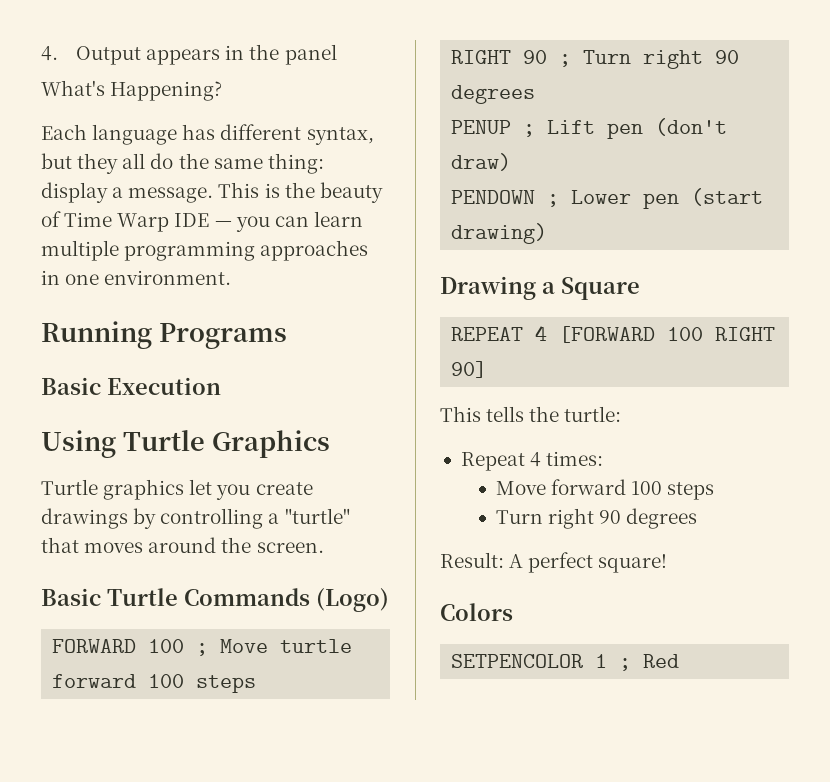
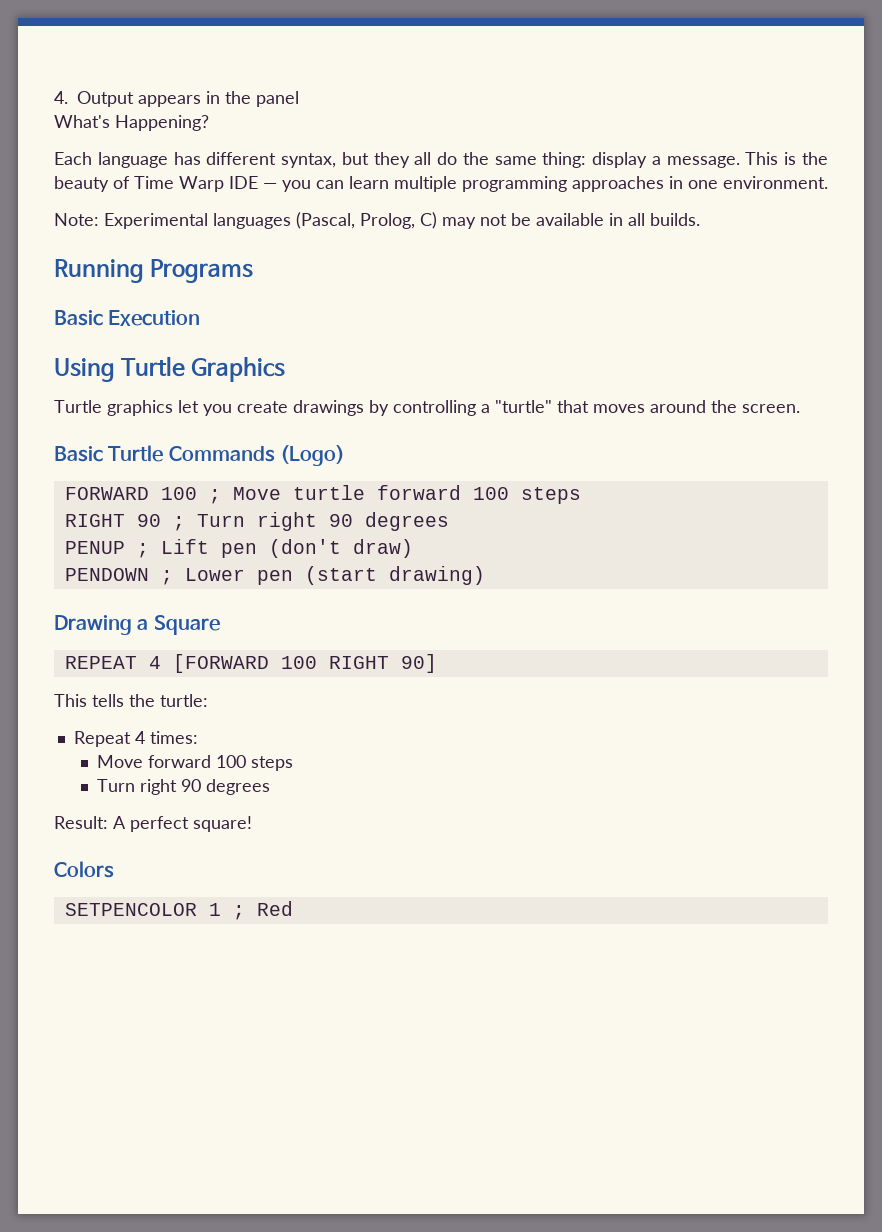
+ Note: Experimental languages (Pascal, Prolog, C) may not be available in all builds.

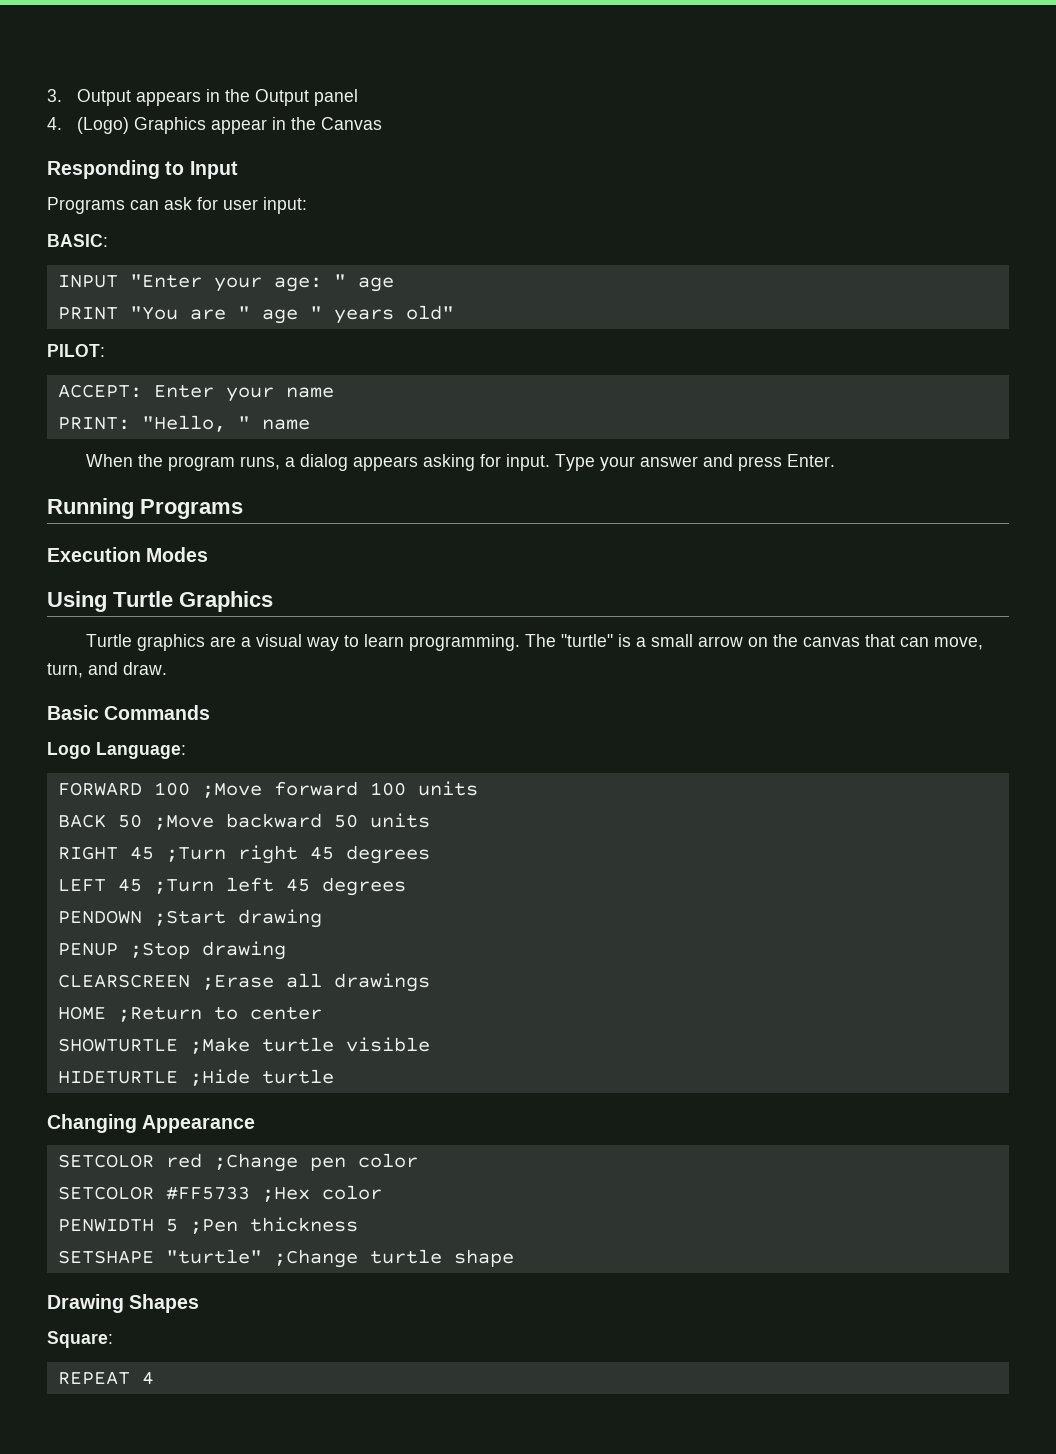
- 4. Output appears in the panel
+ 3. Output appears in the Output panel
- What's Happening?
- Each language has different syntax, but they all do the same thing: display a message. This is the beauty of Time Warp IDE — you can learn multiple programming approaches in one environment.
- Note: Experimental languages (Pascal, Prolog, C) may not be available in all builds.
+ 4. (Logo) Graphics appear in the Canvas
+ Responding to Input
+ Programs can ask for user input:
+ BASIC:
+ INPUT "Enter your age: " age
+ PRINT "You are " age " years old"
+ PILOT:
+ ACCEPT: Enter your name
+ PRINT: "Hello, " name
+ When the program runs, a dialog appears asking for input. Type your answer and press Enter.
- Basic Execution
+ Execution Modes
- Turtle graphics let you create drawings by controlling a "turtle" that moves around the screen.
- Basic Turtle Commands (Logo)
+ Turtle graphics are a visual way to learn programming. The "turtle" is a small arrow on the canvas that can move, turn, and draw.
+ Basic Commands
+ Logo Language:
- FORWARD 100 ; Move turtle forward 100 steps
- RIGHT 90 ; Turn right 90 degrees
- PENUP ; Lift pen (don't draw)
- PENDOWN ; Lower pen (start drawing)
+ FORWARD 100 ;Move forward 100 units
+ BACK 50 ;Move backward 50 units
+ RIGHT 45 ;Turn right 45 degrees
+ LEFT 45 ;Turn left 45 degrees
+ PENDOWN ;Start drawing
+ PENUP ;Stop drawing
+ CLEARSCREEN ;Erase all drawings
+ HOME ;Return to center
+ SHOWTURTLE ;Make turtle visible
+ HIDETURTLE ;Hide turtle
+ Changing Appearance
+ SETCOLOR red ;Change pen color
+ SETCOLOR #FF5733 ;Hex color
+ PENWIDTH 5 ;Pen thickness
+ SETSHAPE "turtle" ;Change turtle shape
- Drawing a Square
+ Drawing Shapes
+ Square:
- REPEAT 4 [FORWARD 100 RIGHT 90]
- This tells the turtle:
- Repeat 4 times:
- Move forward 100 steps
- Turn right 90 degrees
- Result: A perfect square!
- Colors
- SETPENCOLOR 1 ; Red
+ REPEAT 4

